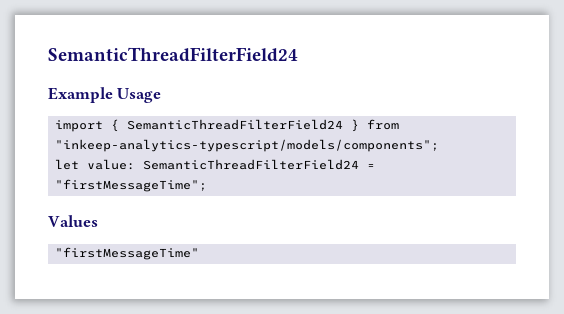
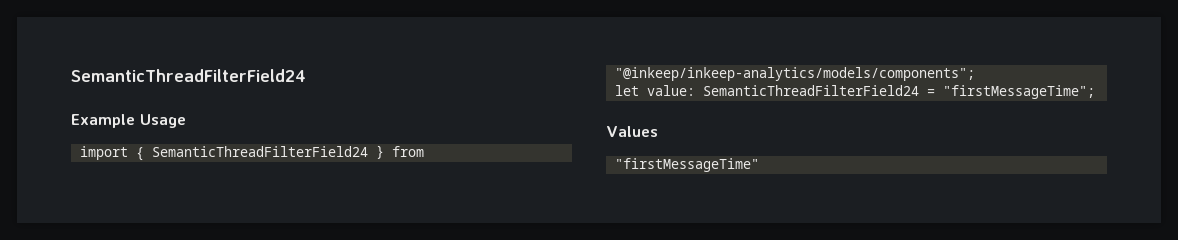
- import { SemanticThreadFilterField24 } from "inkeep-analytics-typescript/models/components";
+ import { SemanticThreadFilterField24 } from "@inkeep/inkeep-analytics/models/components";

